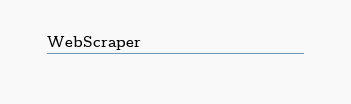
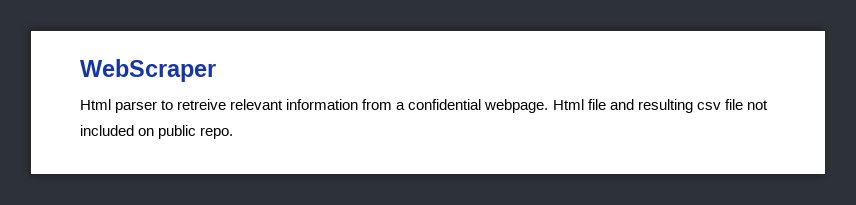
+ Html parser to retreive relevant information from a confidential webpage. Html file and resulting csv file not included on public repo.

